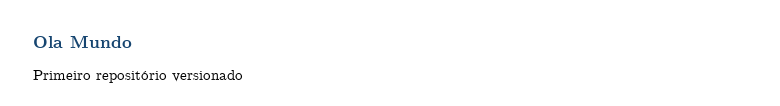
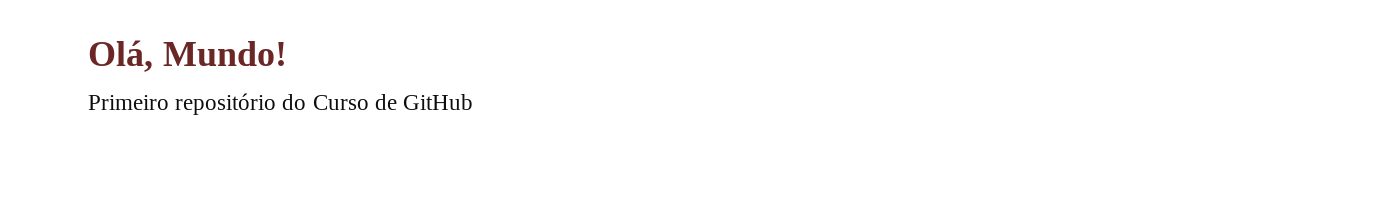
- Ola Mundo
+ Olá, Mundo!
- Primeiro repositório versionado
+ Primeiro repositório do Curso de GitHub

